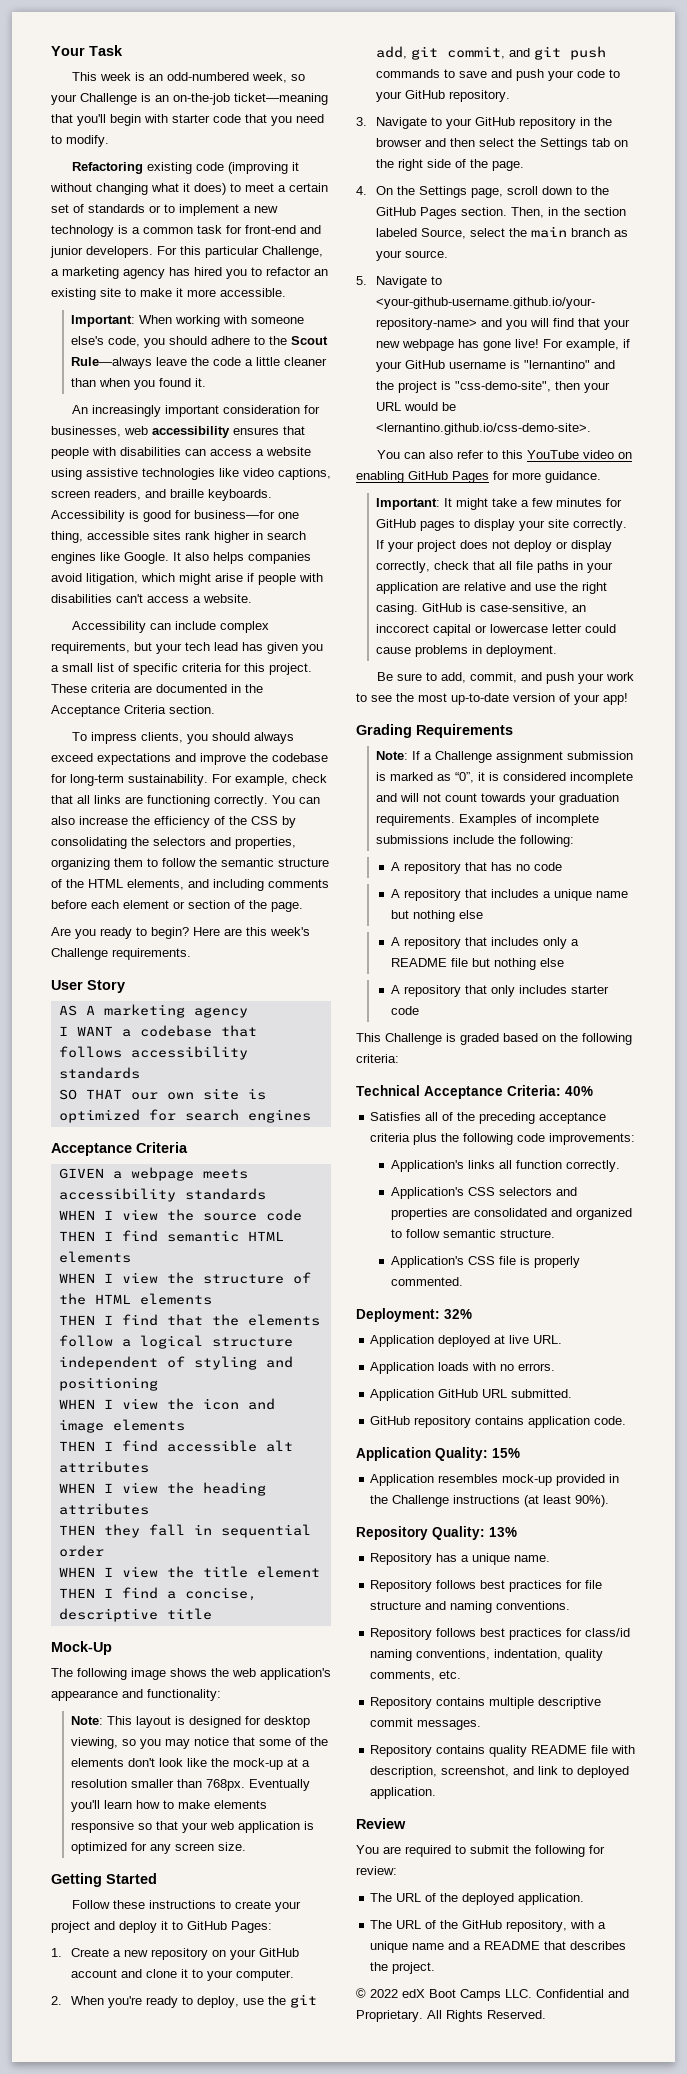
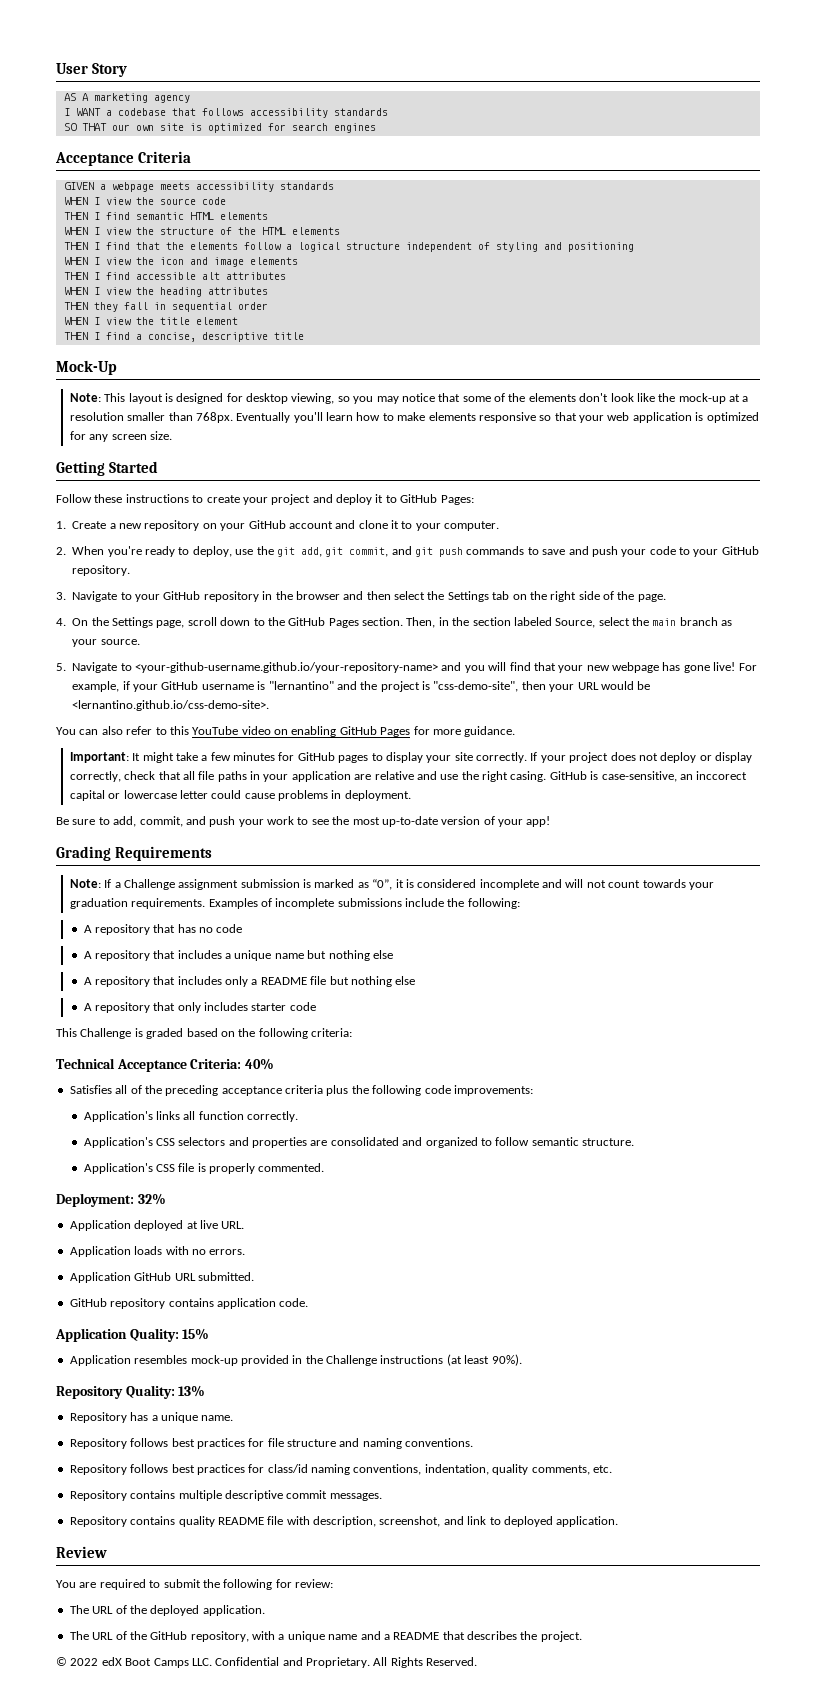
- Your Task
- This week is an odd-numbered week, so your Challenge is an on-the-job ticket—meaning that you'll begin with starter code that you need to modify.
- Refactoring existing code (improving it without changing what it does) to meet a certain set of standards or to implement a new technology is a common task for front-end and junior developers. For this particular Challenge, a marketing agency has hired you to refactor an existing site to make it more accessible.
- Important: When working with someone else's code, you should adhere to the Scout Rule—always leave the code a little cleaner than when you found it.
- An increasingly important consideration for businesses, web accessibility ensures that people with disabilities can access a website using assistive technologies like video captions, screen readers, and braille keyboards. Accessibility is good for business—for one thing, accessible sites rank higher in search engines like Google. It also helps companies avoid litigation, which might arise if people with disabilities can't access a website.
- Accessibility can include complex requirements, but your tech lead has given you a small list of specific criteria for this project. These criteria are documented in the Acceptance Criteria section.
- To impress clients, you should always exceed expectations and improve the codebase for long-term sustainability. For example, check that all links are functioning correctly. You can also increase the efficiency of the CSS by consolidating the selectors and properties, organizing them to follow the semantic structure of the HTML elements, and including comments before each element or section of the page.
- Are you ready to begin? Here are this week's Challenge requirements.
- The following image shows the web application's appearance and functionality:

